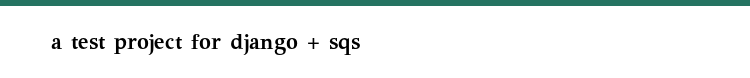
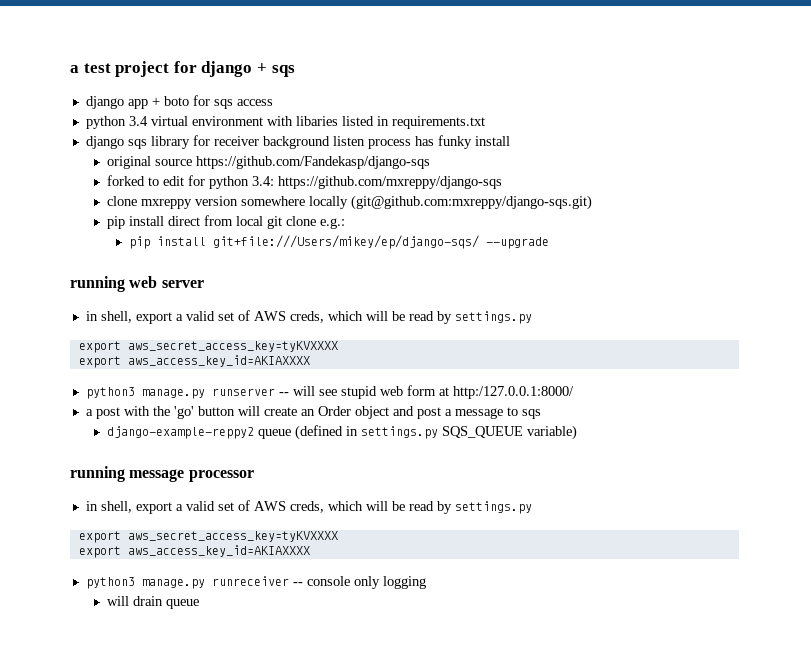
+ django app + boto for sqs access
+ python 3.4 virtual environment with libaries listed in requirements.txt
+ django sqs library for receiver background listen process has funky install
+ original source https://github.com/Fandekasp/django-sqs
+ forked to edit for python 3.4: https://github.com/mxreppy/django-sqs
+ clone mxreppy version somewhere locally (git@github.com:mxreppy/django-sqs.git)
+ pip install direct from local git clone e.g.:
+ pip install git+file:///Users/mikey/ep/django-sqs/ --upgrade
+ running web server
+ in shell, export a valid set of AWS creds, which will be read by settings.py
+ export aws_secret_access_key=tyKVXXXX
+ export aws_access_key_id=AKIAXXXX
+ python3 manage.py runserver -- will see stupid web form at http:/127.0.0.1:8000/
+ a post with the 'go' button will create an Order object and post a message to sqs
+ django-example-reppy2 queue (defined in settings.py SQS_QUEUE variable)
+ running message processor
+ in shell, export a valid set of AWS creds, which will be read by settings.py
+ export aws_secret_access_key=tyKVXXXX
+ export aws_access_key_id=AKIAXXXX
+ python3 manage.py runreceiver -- console only logging
+ will drain queue

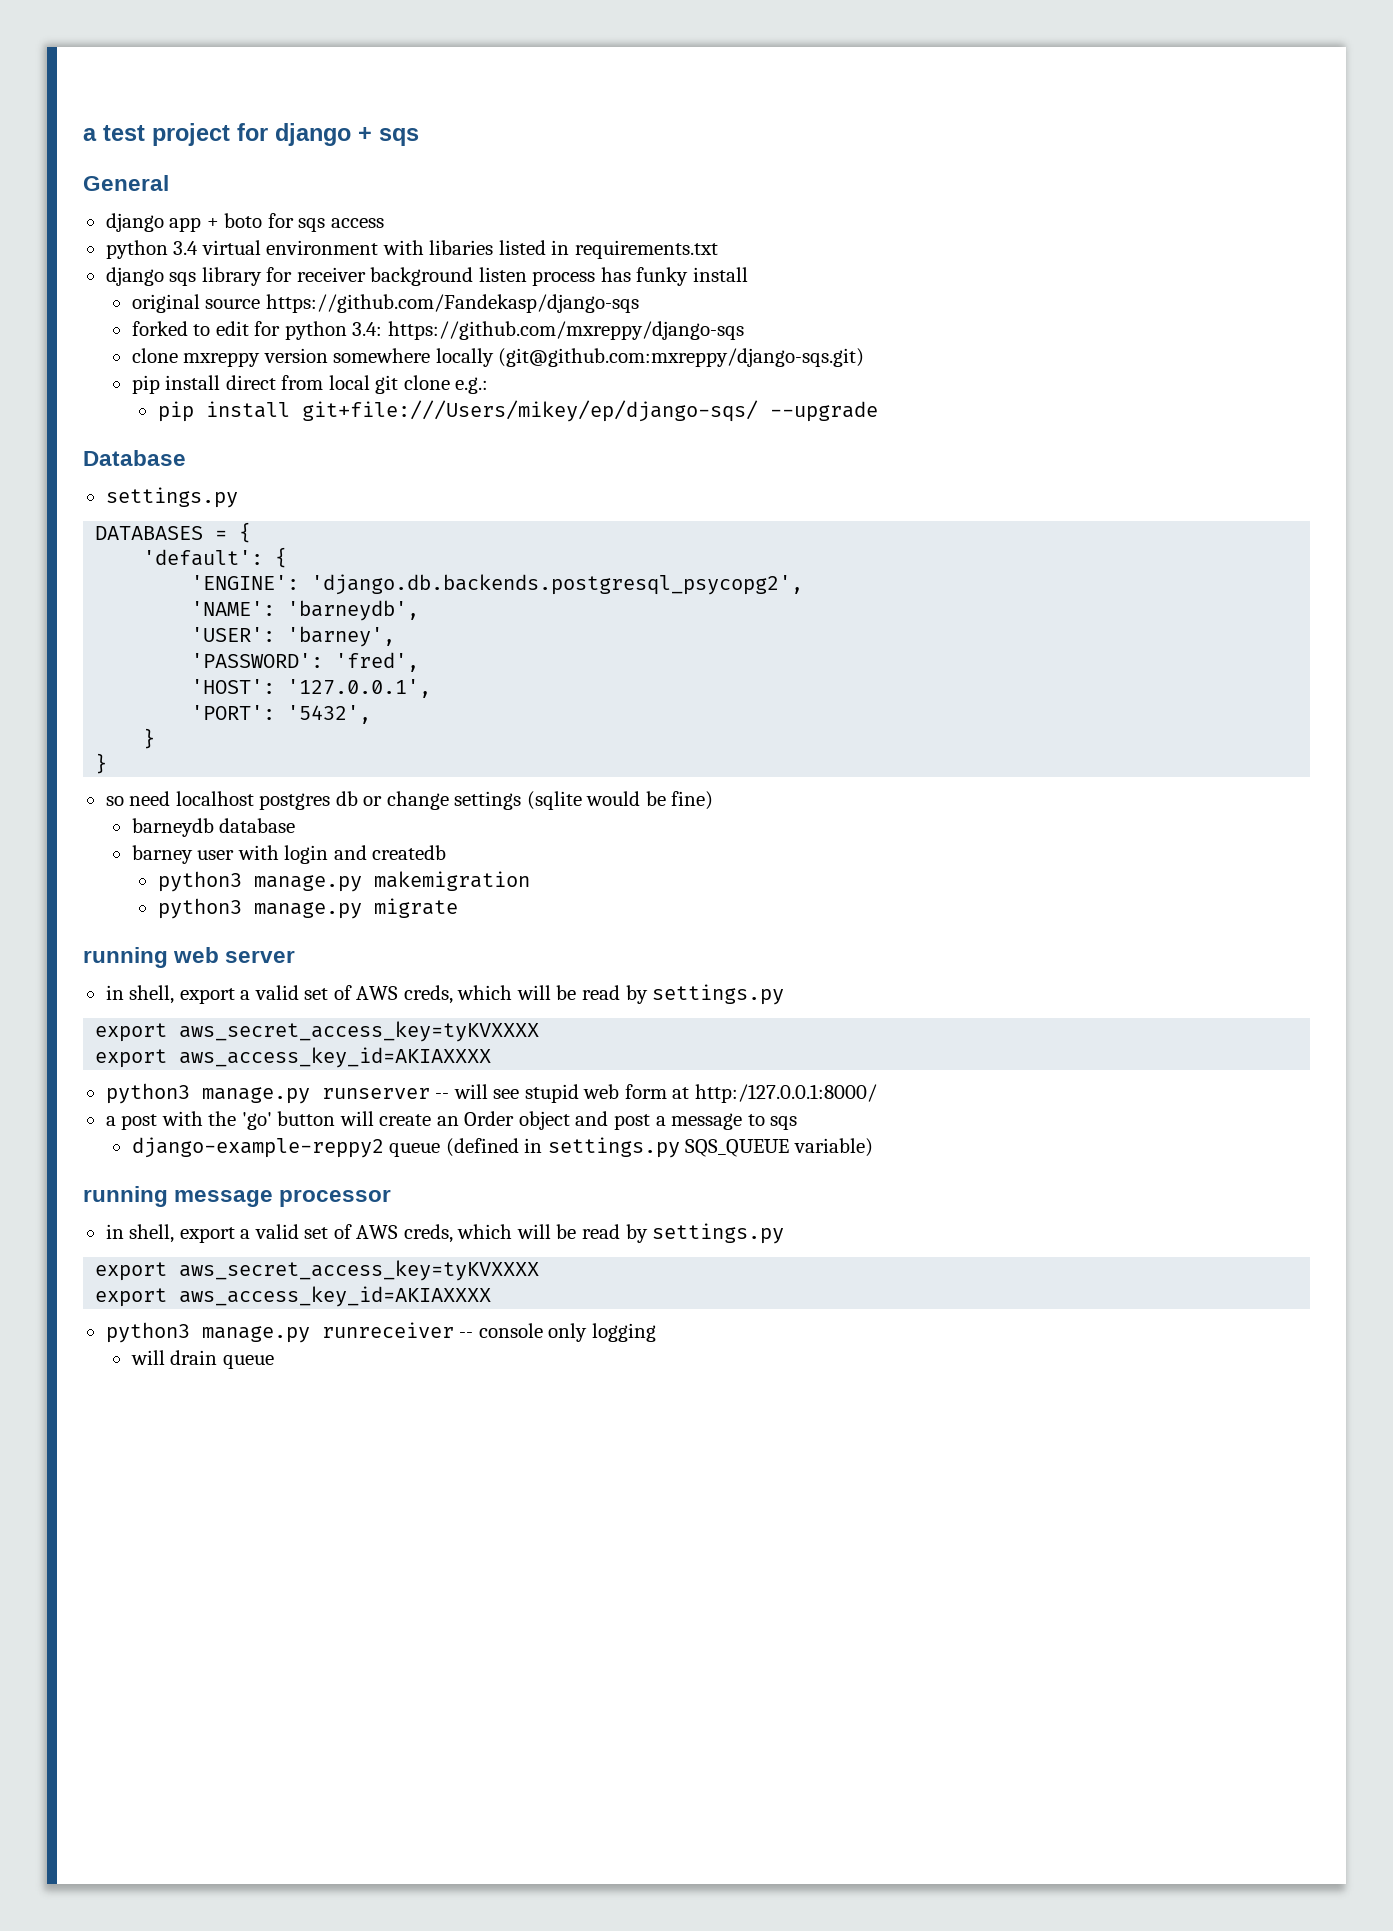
+ General
+ Database
+ settings.py
+ DATABASES = {
+ 'default': {
+ 'ENGINE': 'django.db.backends.postgresql_psycopg2',
+ 'NAME': 'barneydb',
+ 'USER': 'barney',
+ 'PASSWORD': 'fred',
+ 'HOST': '127.0.0.1',
+ 'PORT': '5432',
+ }
+ }
+ so need localhost postgres db or change settings (sqlite would be fine)
+ barneydb database
+ barney user with login and createdb
+ python3 manage.py makemigration
+ python3 manage.py migrate

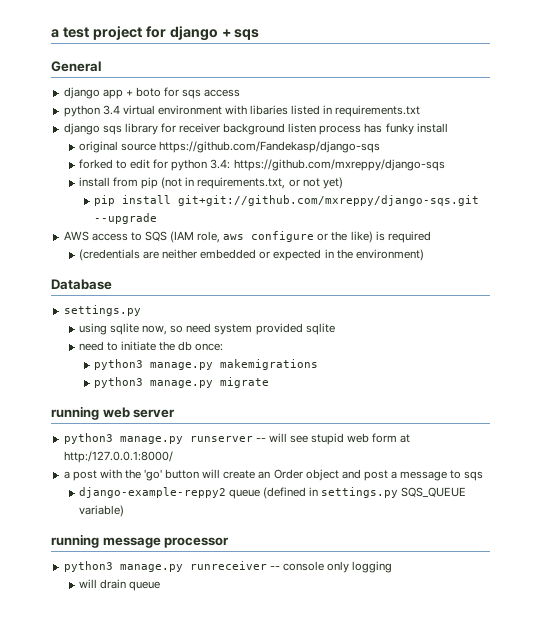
- clone mxreppy version somewhere locally (git@github.com:mxreppy/django-sqs.git)
- pip install direct from local git clone e.g.:
- pip install git+file:///Users/mikey/ep/django-sqs/ --upgrade
+ install from pip (not in requirements.txt, or not yet)
+ pip install git+git://github.com/mxreppy/django-sqs.git --upgrade
+ AWS access to SQS (IAM role, aws configure or the like) is required
+ (credentials are neither embedded or expected in the environment)
  Database
  settings.py
- DATABASES = {
- 'default': {
- 'ENGINE': 'django.db.backends.postgresql_psycopg2',
- 'NAME': 'barneydb',
- 'USER': 'barney',
- 'PASSWORD': 'fred',
- 'HOST': '127.0.0.1',
- 'PORT': '5432',
- }
- }
- so need localhost postgres db or change settings (sqlite would be fine)
- barneydb database
- barney user with login and createdb
- python3 manage.py makemigration
+ using sqlite now, so need system provided sqlite
+ need to initiate the db once:
+ python3 manage.py makemigrations
  running web server
- in shell, export a valid set of AWS creds, which will be read by settings.py
- export aws_secret_access_key=tyKVXXXX
- export aws_access_key_id=AKIAXXXX
  running message processor
- in shell, export a valid set of AWS creds, which will be read by settings.py
- export aws_secret_access_key=tyKVXXXX
- export aws_access_key_id=AKIAXXXX

